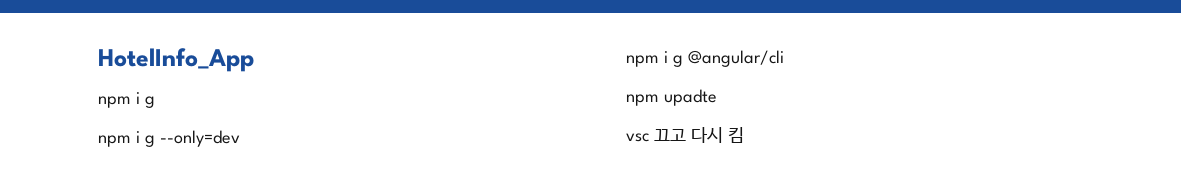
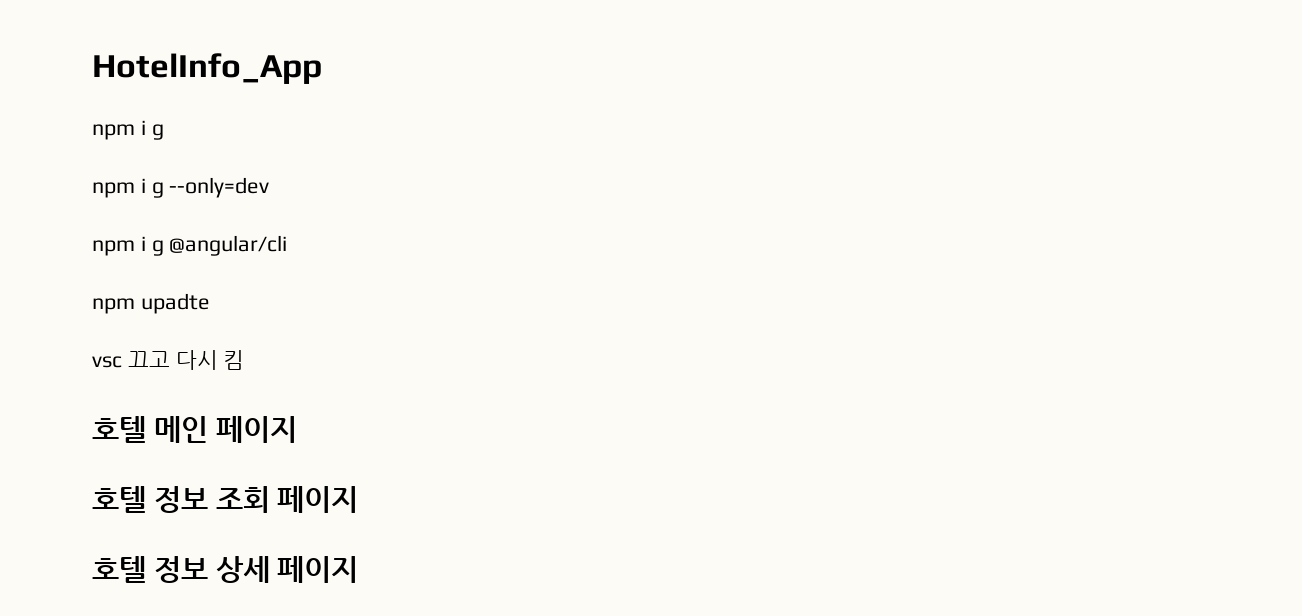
+ 호텔 메인 페이지
+ 호텔 정보 조회 페이지
+ 호텔 정보 상세 페이지

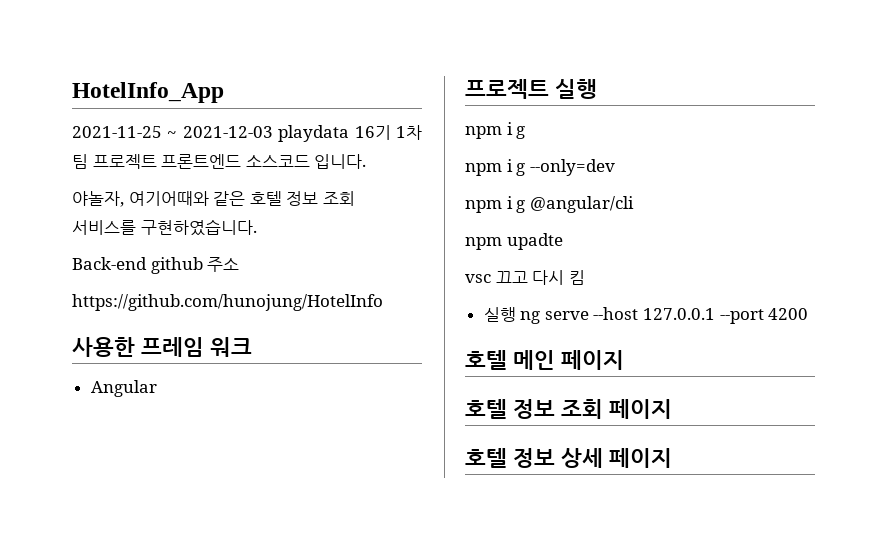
+ 2021-11-25 ~ 2021-12-03 playdata 16기 1차 팀 프로젝트 프론트엔드 소스코드 입니다.
+ 야놀자, 여기어때와 같은 호텔 정보 조회 서비스를 구현하였습니다.
+ Back-end github 주소
+ https://github.com/hunojung/HotelInfo
+ 사용한 프레임 워크
+ Angular
+ 프로젝트 실행
+ 실행 ng serve --host 127.0.0.1 --port 4200

